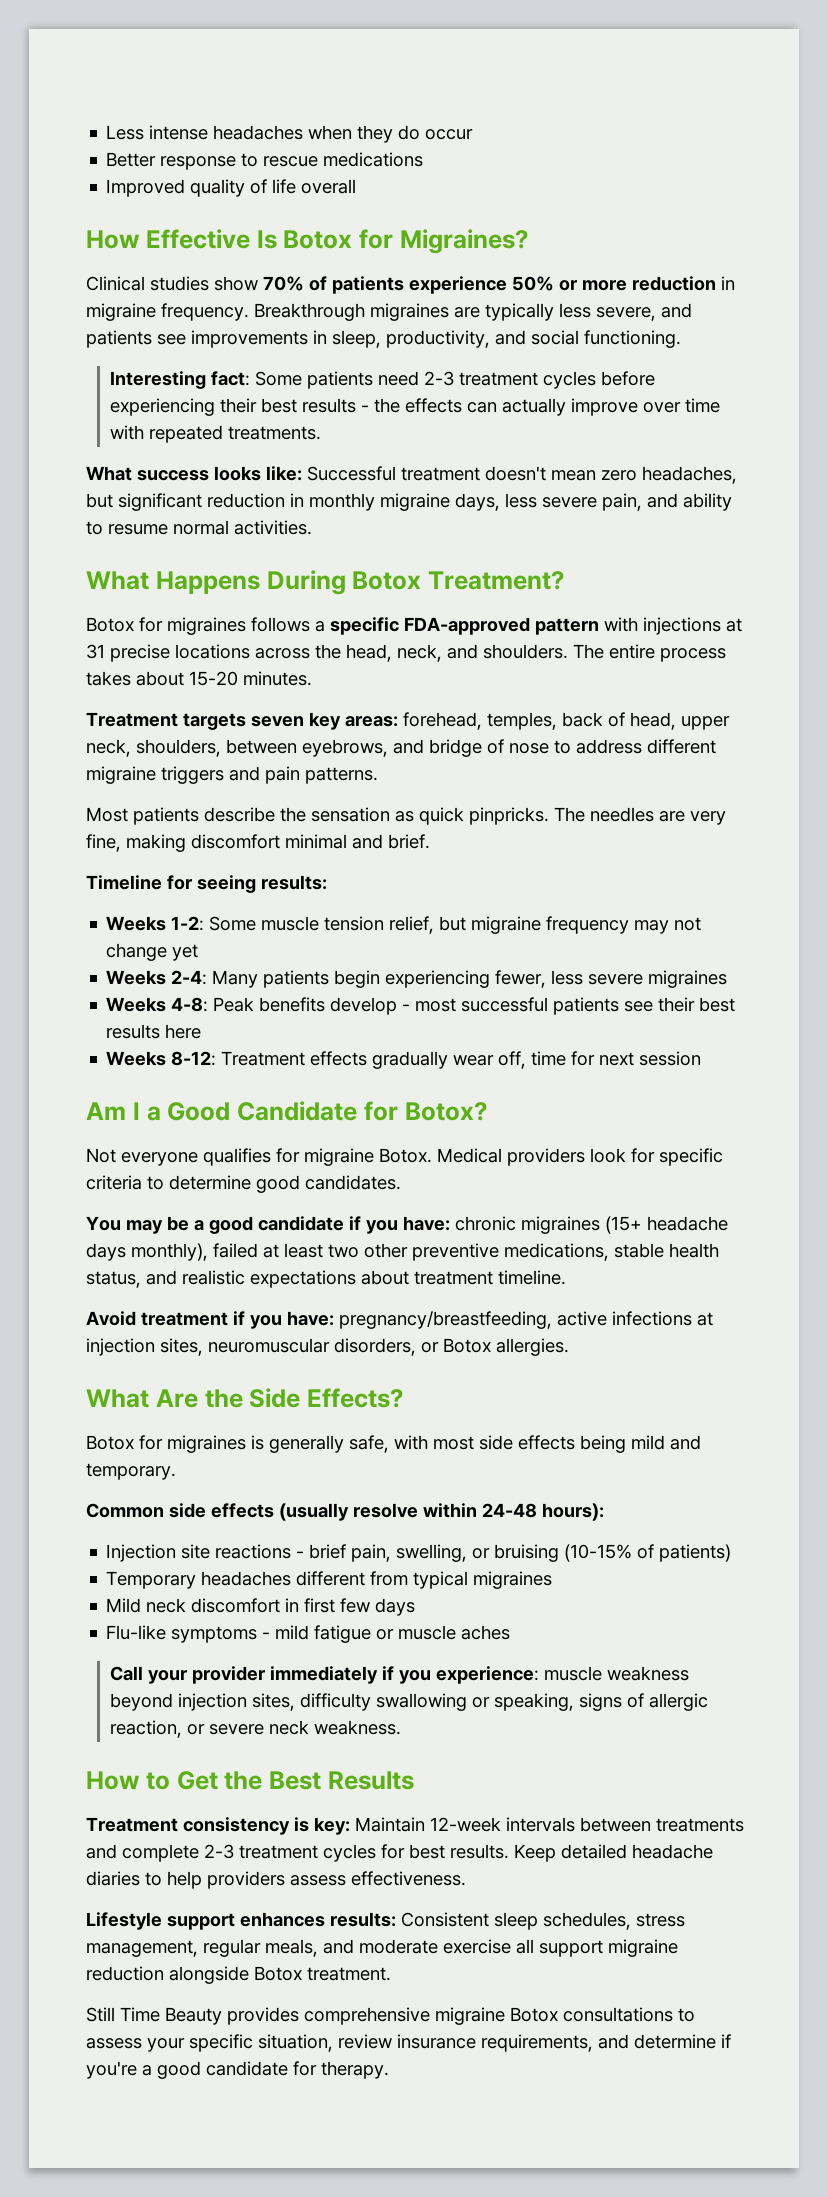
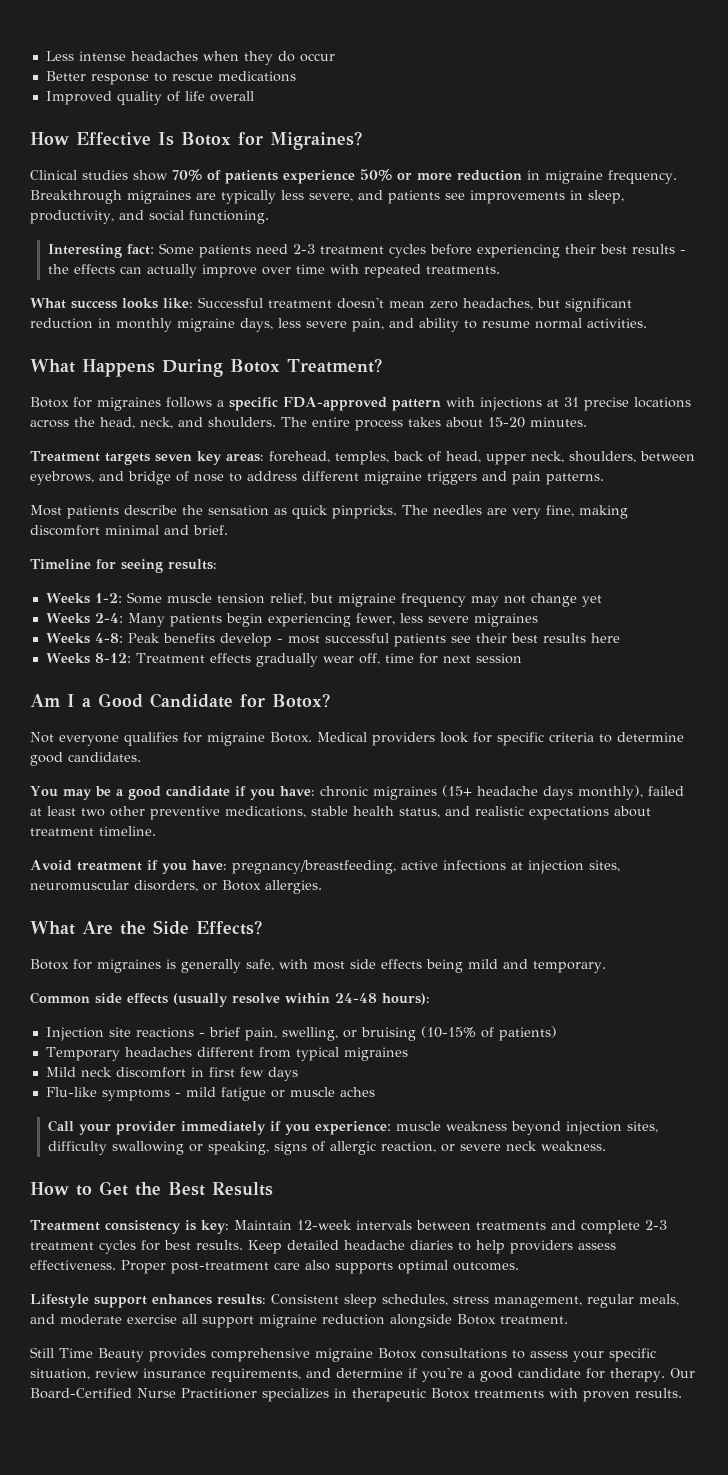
+ Proper post-treatment care also supports optimal outcomes.
+ Our Board-Certified Nurse Practitioner specializes in therapeutic Botox treatments with proven results.

